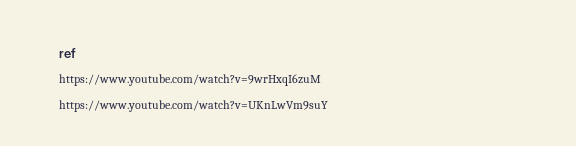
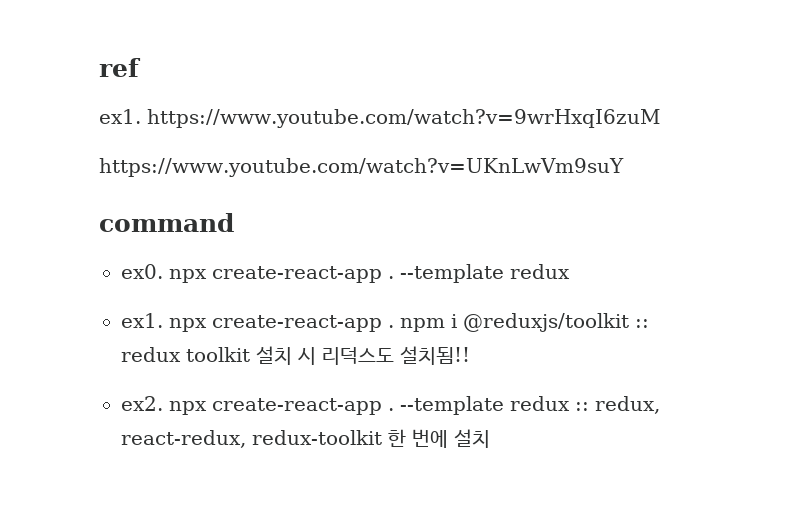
- https://www.youtube.com/watch?v=9wrHxqI6zuM
+ ex1. https://www.youtube.com/watch?v=9wrHxqI6zuM
+ command
+ ex0. npx create-react-app . --template redux
+ ex1. npx create-react-app . npm i @reduxjs/toolkit :: redux toolkit 설치 시 리덕스도 설치됨!!
+ ex2. npx create-react-app . --template redux :: redux, react-redux, redux-toolkit 한 번에 설치

